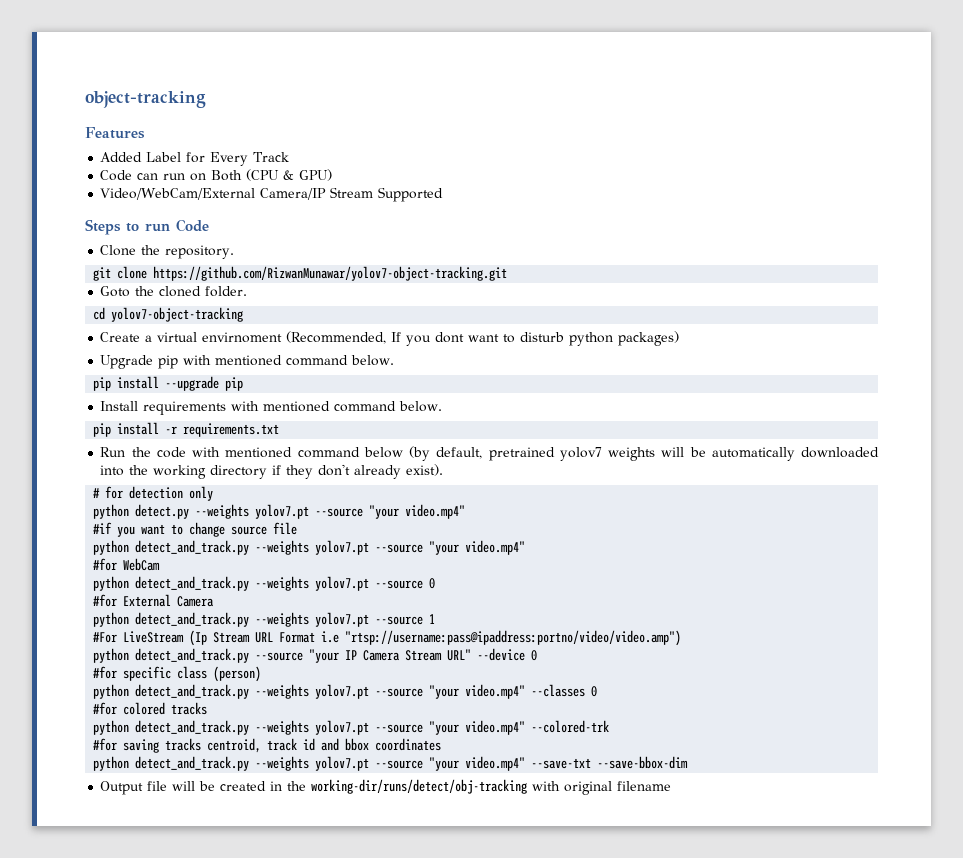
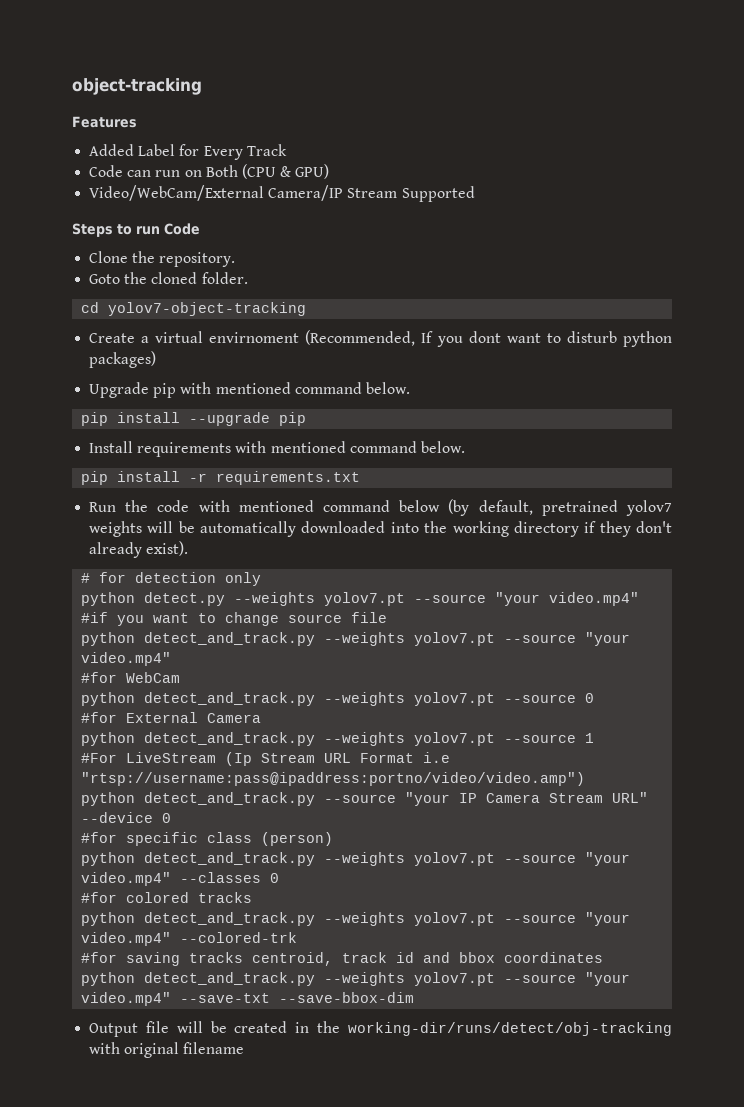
- git clone https://github.com/RizwanMunawar/yolov7-object-tracking.git

